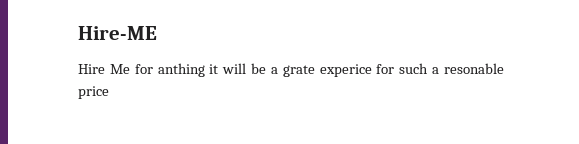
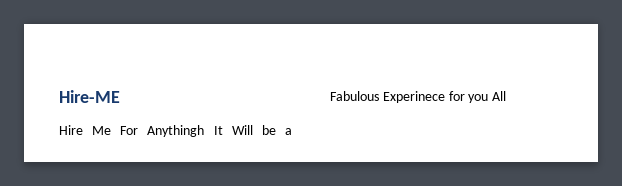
- Hire Me for anthing it will be a grate experice for such a resonable price
+ Hire Me For Anythingh It Will be a Fabulous Experinece for you All

